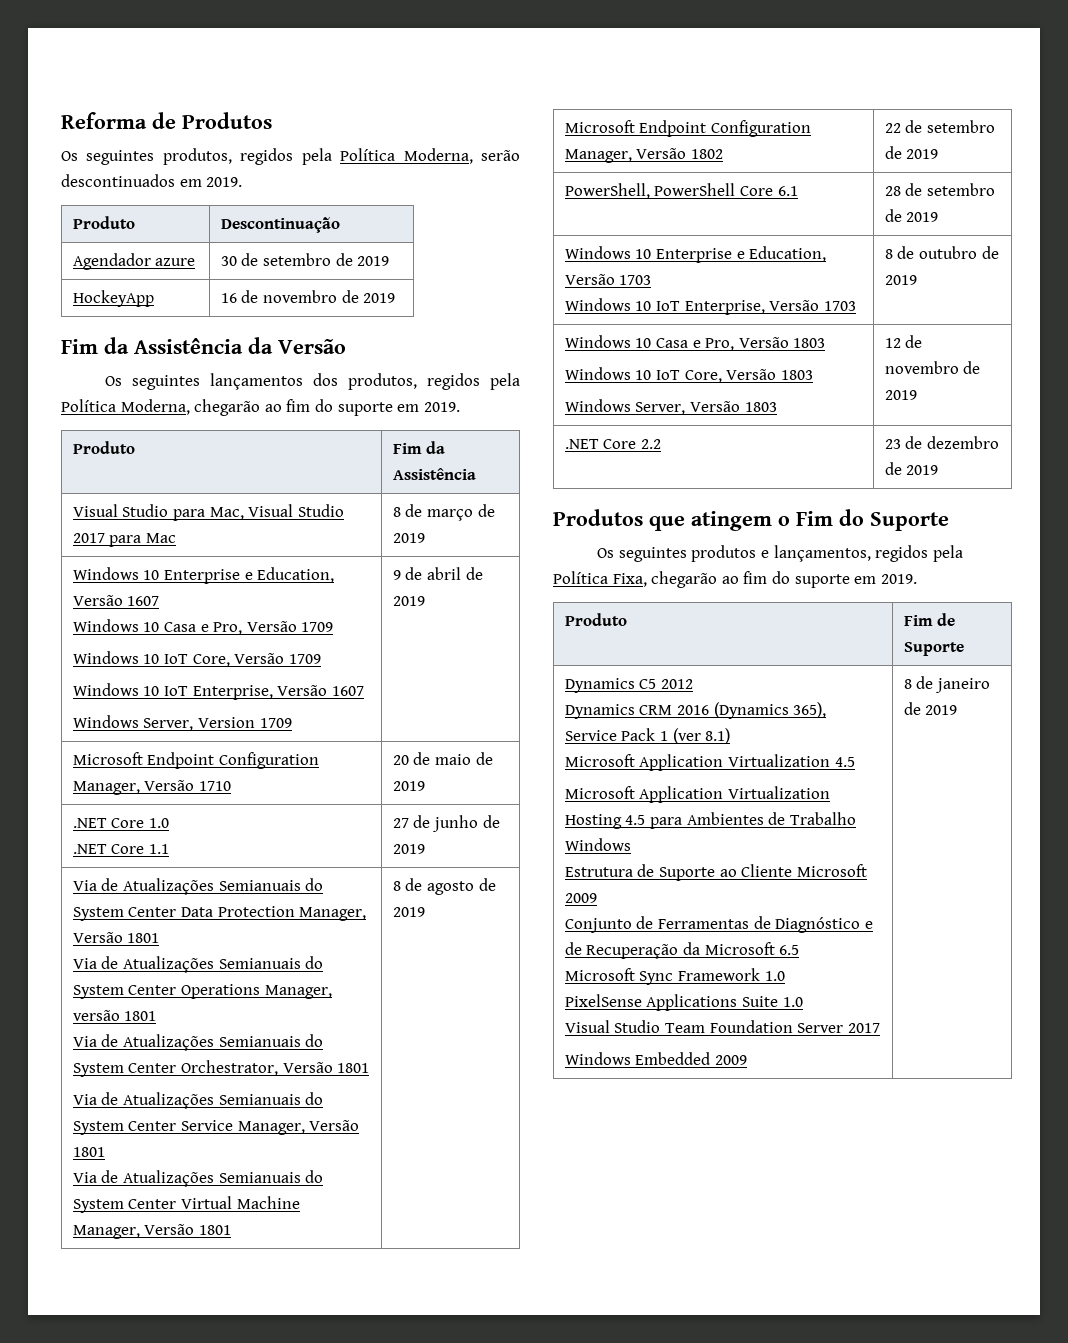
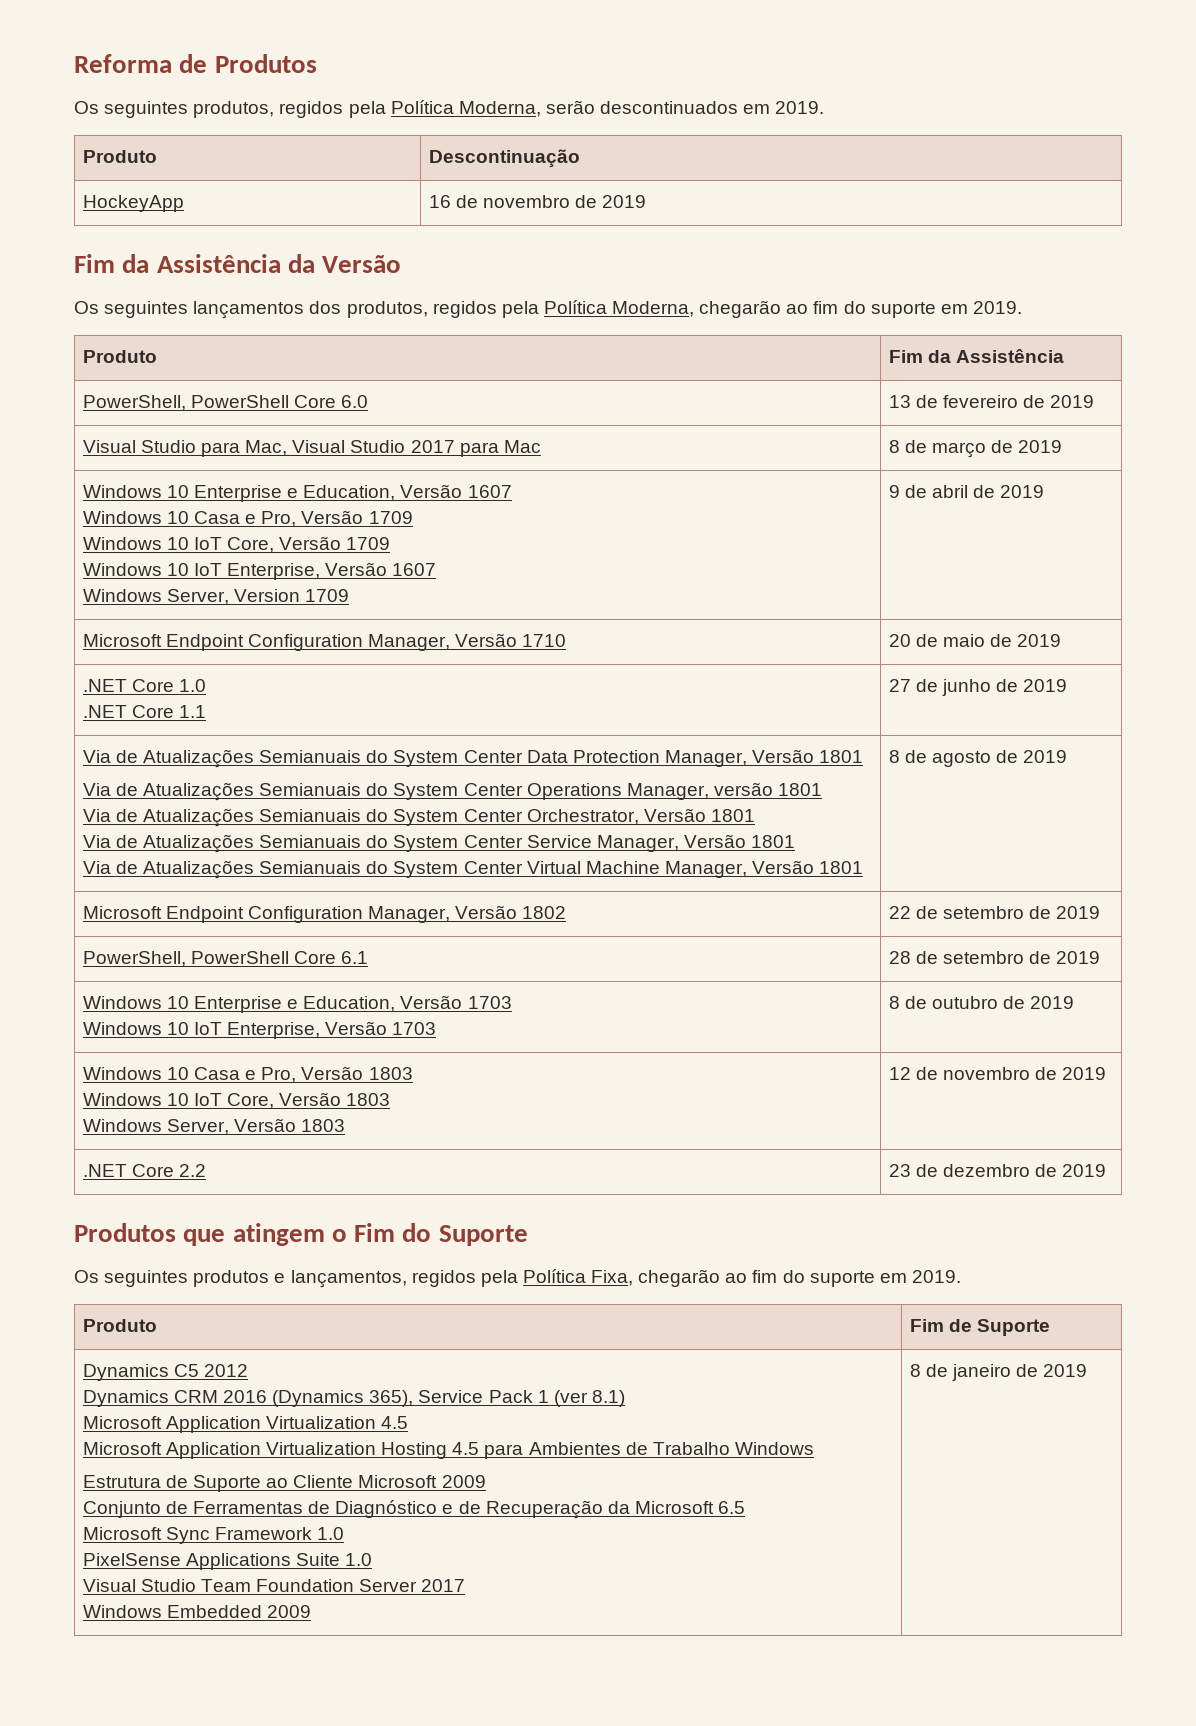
- Agendador azure | 30 de setembro de 2019
+ PowerShell, PowerShell Core 6.0 | 13 de fevereiro de 2019

